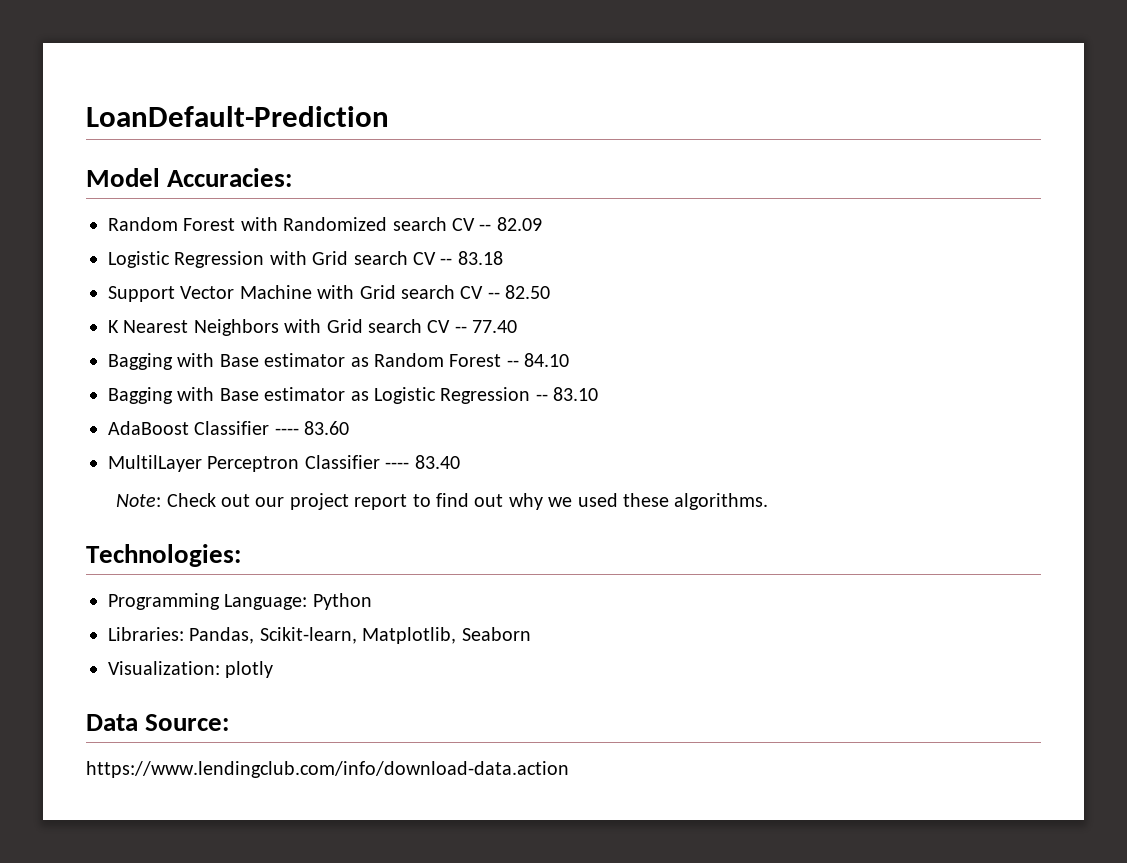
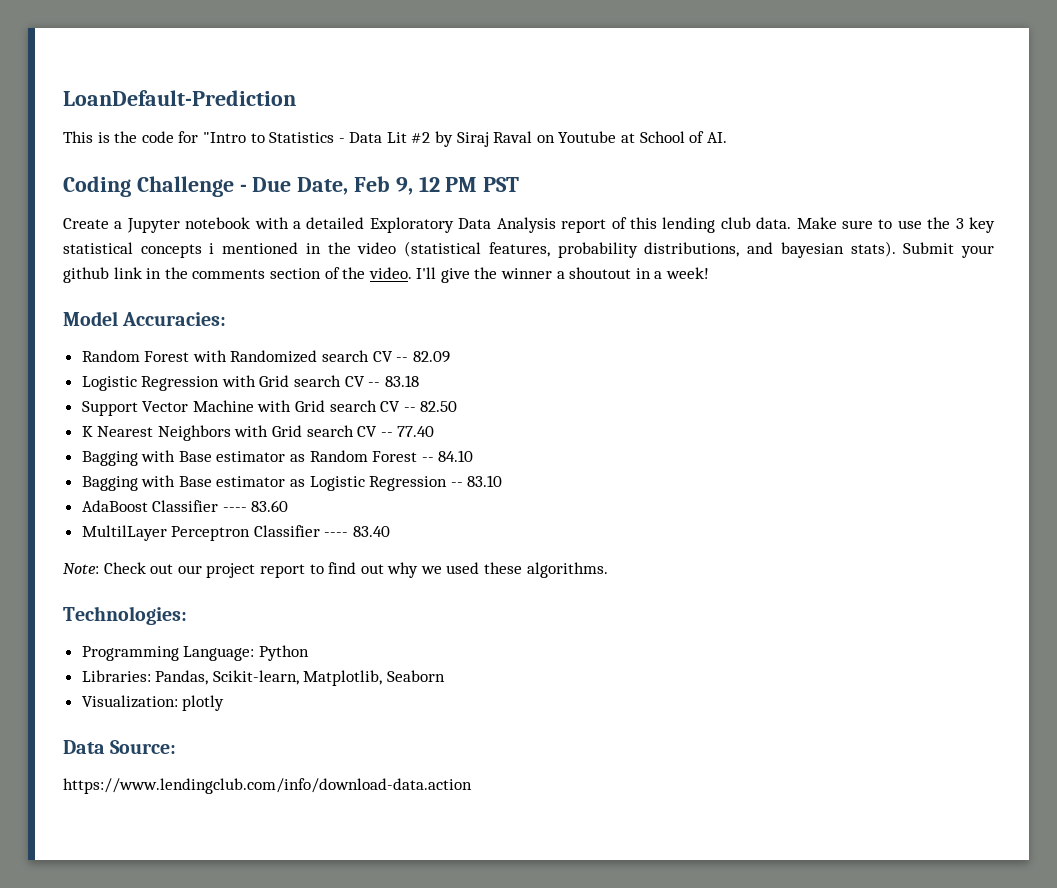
+ This is the code for "Intro to Statistics - Data Lit #2 by Siraj Raval on Youtube at School of AI.
+ Coding Challenge - Due Date, Feb 9, 12 PM PST
+ Create a Jupyter notebook with a detailed Exploratory Data Analysis report of this lending club data. Make sure to use the 3 key statistical concepts i mentioned in the video (statistical features, probability distributions, and bayesian stats). Submit your github link in the comments section of the video. I'll give the winner a shoutout in a week!

